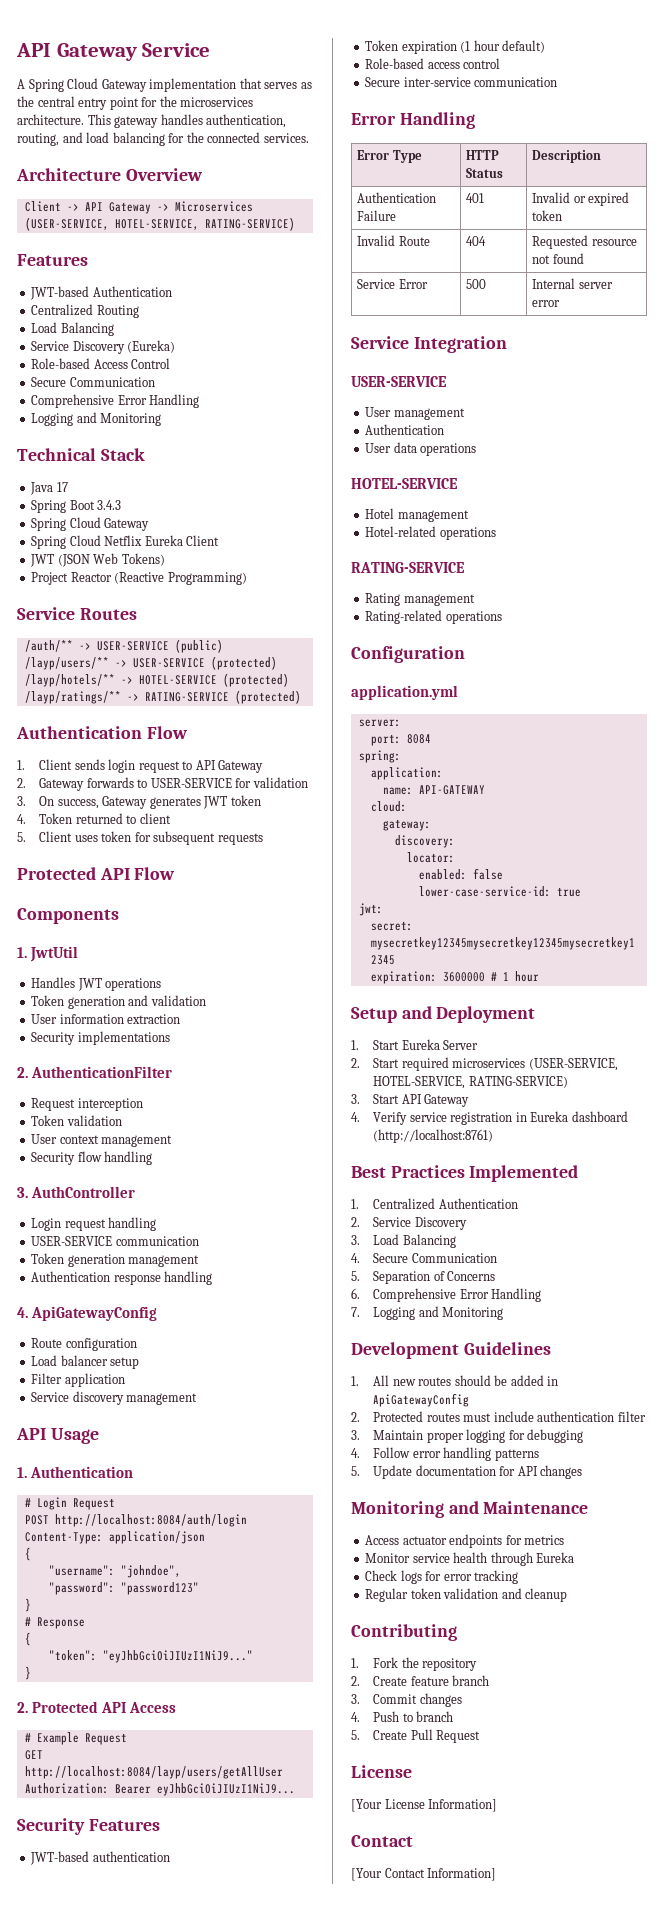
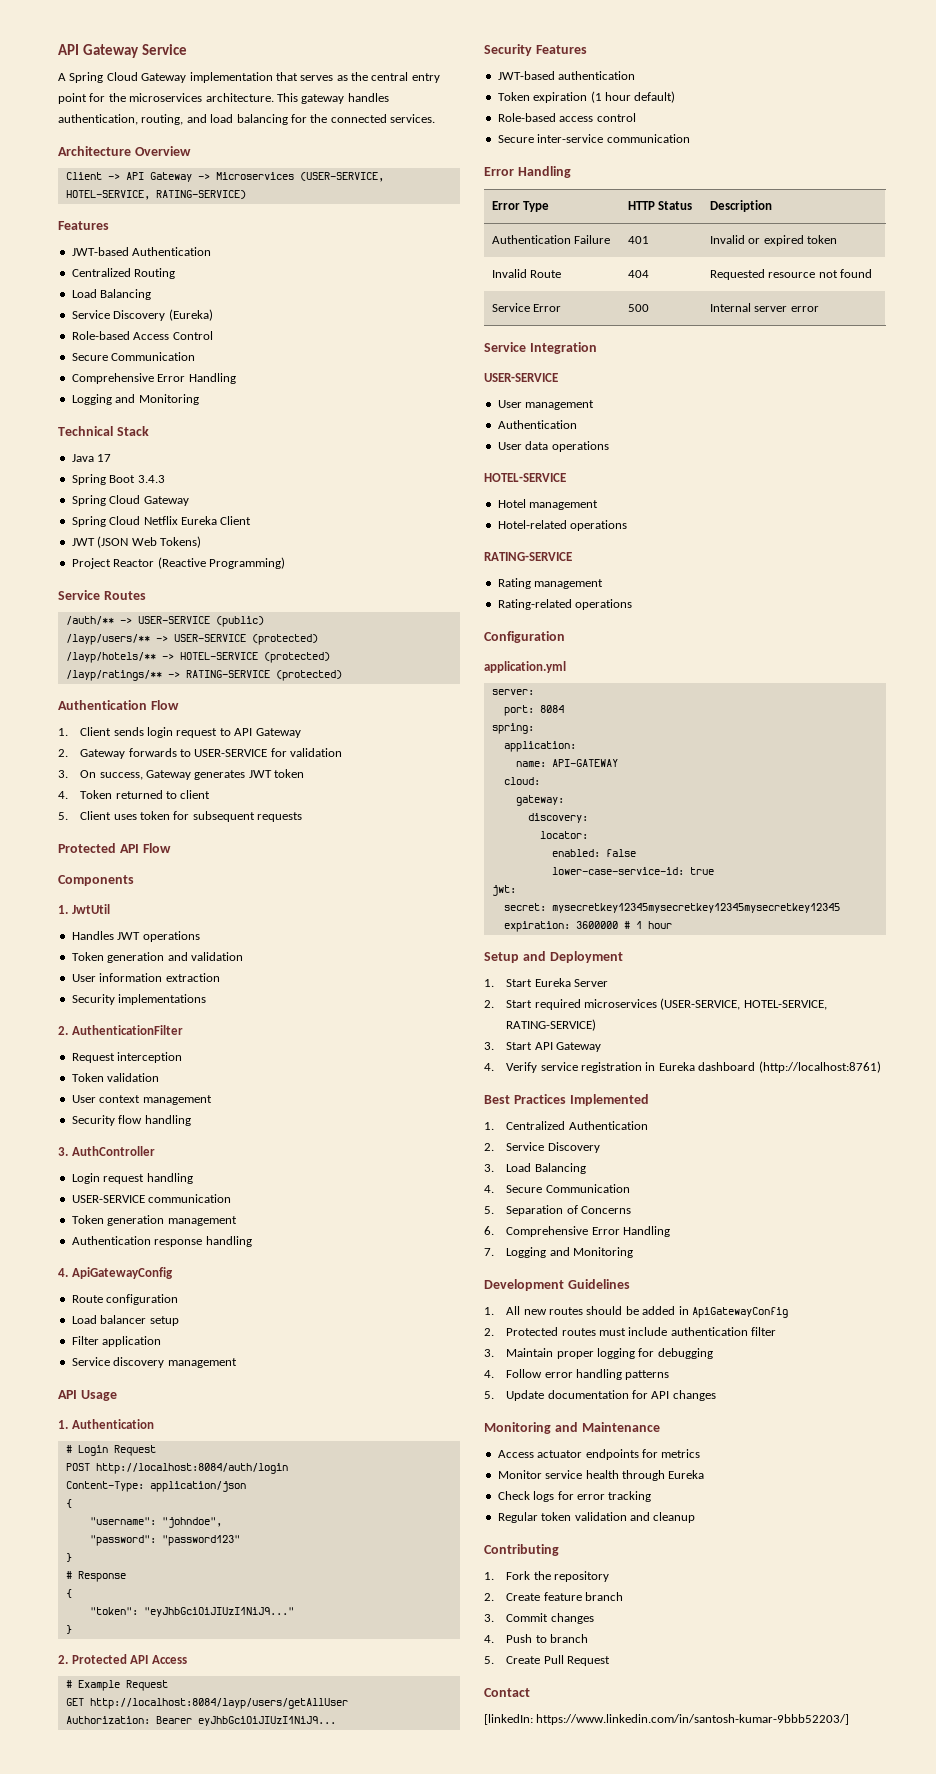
  5. Create Pull Request
- License
- [Your License Information]
  Contact
- [Your Contact Information]
+ [linkedIn: https://www.linkedin.com/in/santosh-kumar-9bbb52203/]

